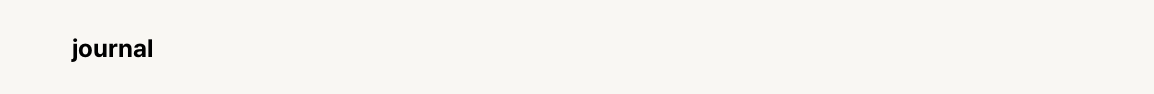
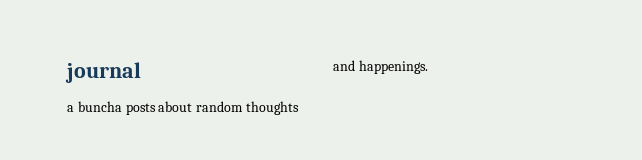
+ a buncha posts about random thoughts and happenings.

